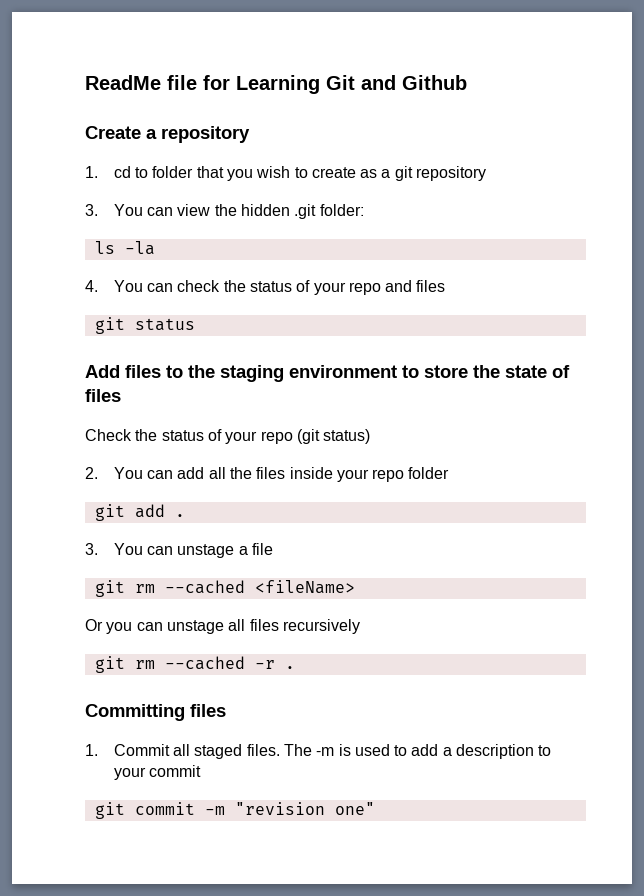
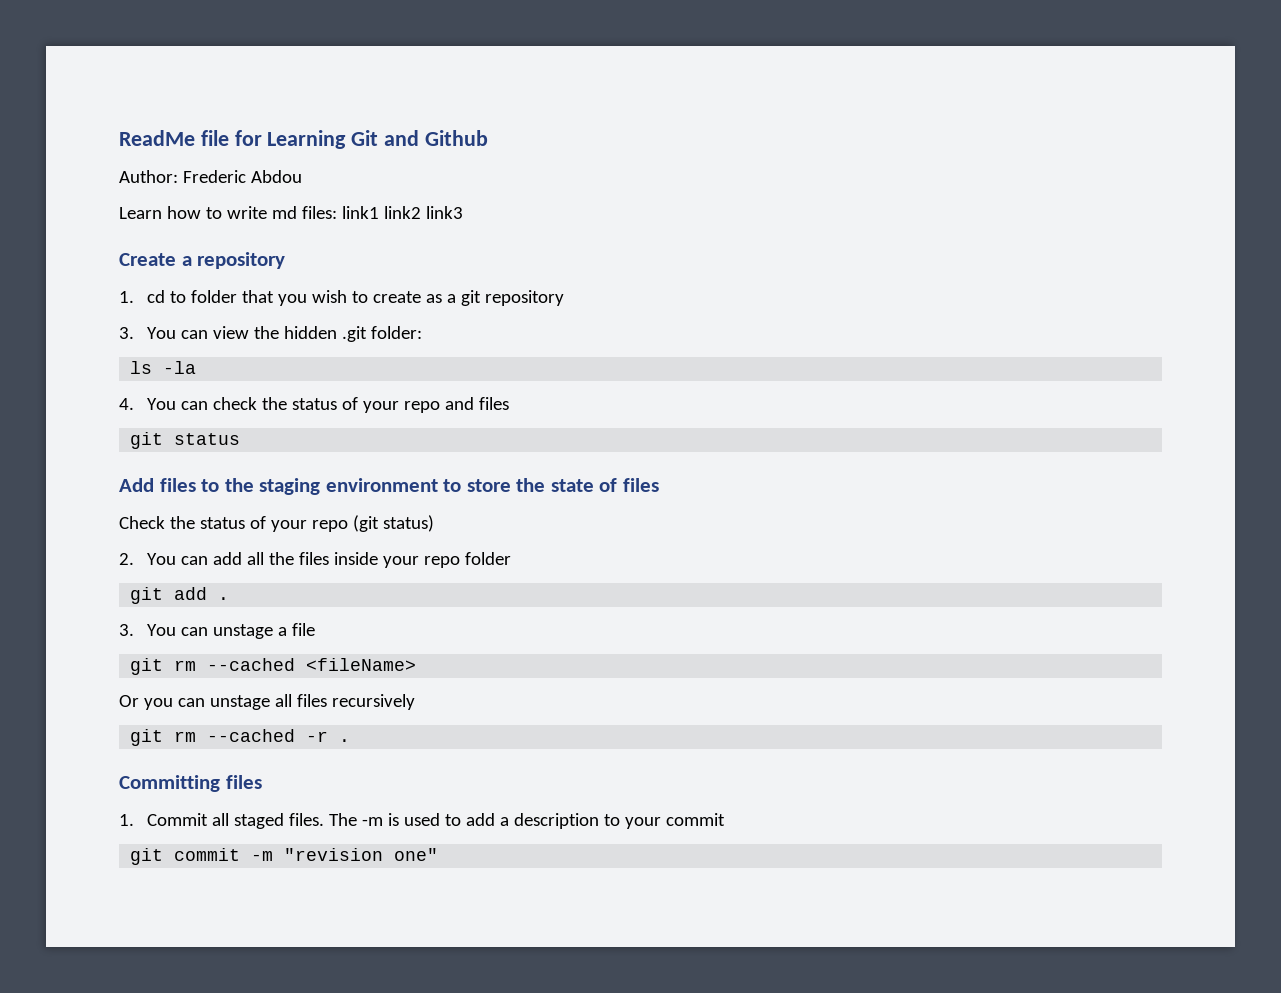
+ Author: Frederic Abdou
+ Learn how to write md files: link1 link2 link3

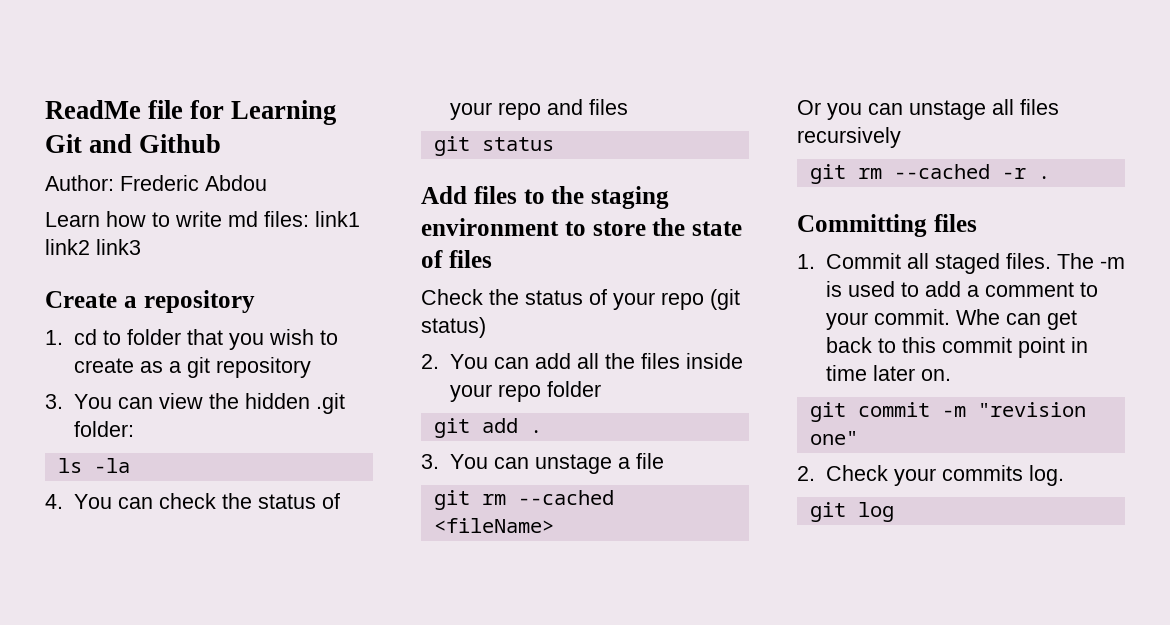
- The -m is used to add a description to your commit
+ The -m is used to add a comment to your commit. Whe can get back to this commit point in time later on.
+ 2. Check your commits log.
+ git log

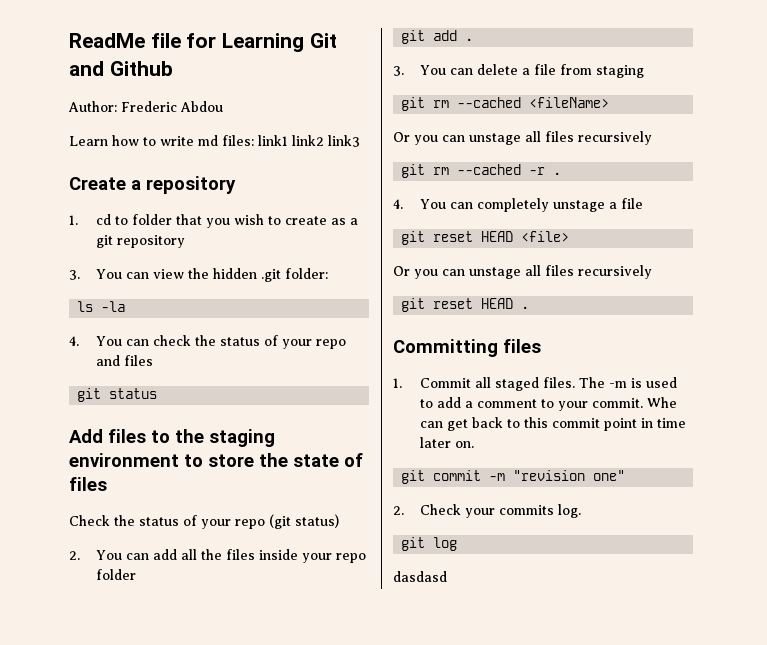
- 3. You can unstage a file
+ 3. You can delete a file from staging
+ 4. You can completely unstage a file
+ git reset HEAD <file>
+ Or you can unstage all files recursively
+ git reset HEAD .
+ dasdasd

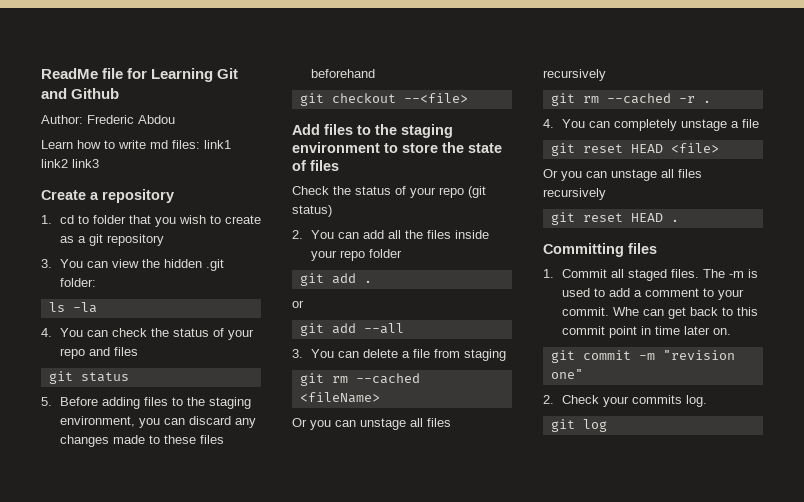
+ 5. Before adding files to the staging environment, you can discard any changes made to these files beforehand
+ git checkout --<file>
+ or
+ git add --all
- dasdasd

